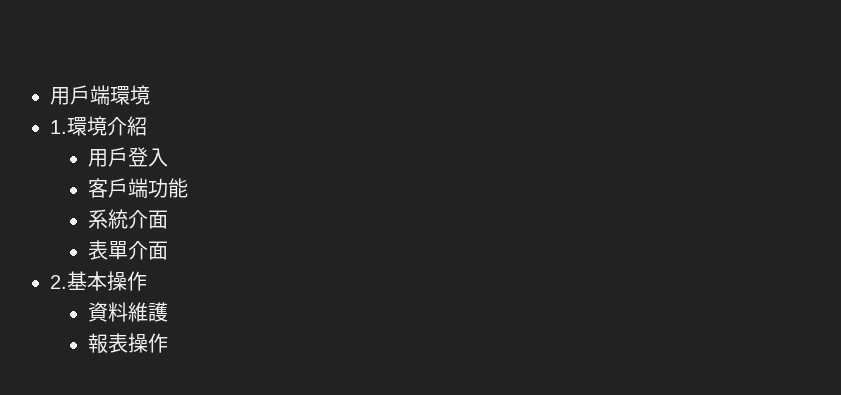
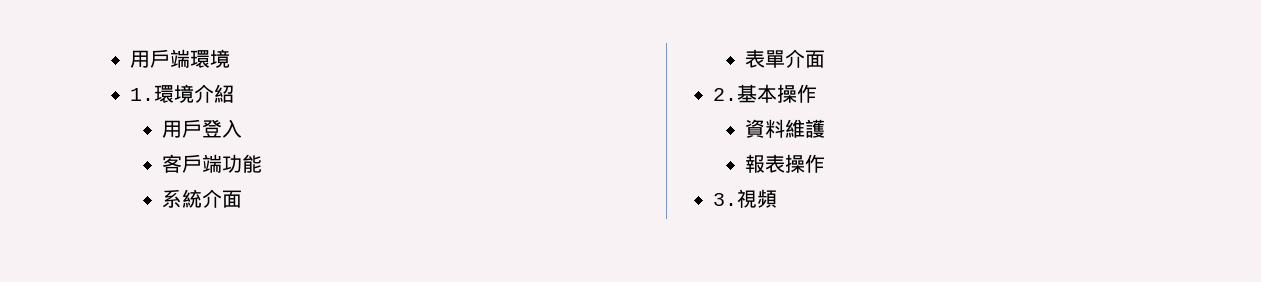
+ 3.視頻

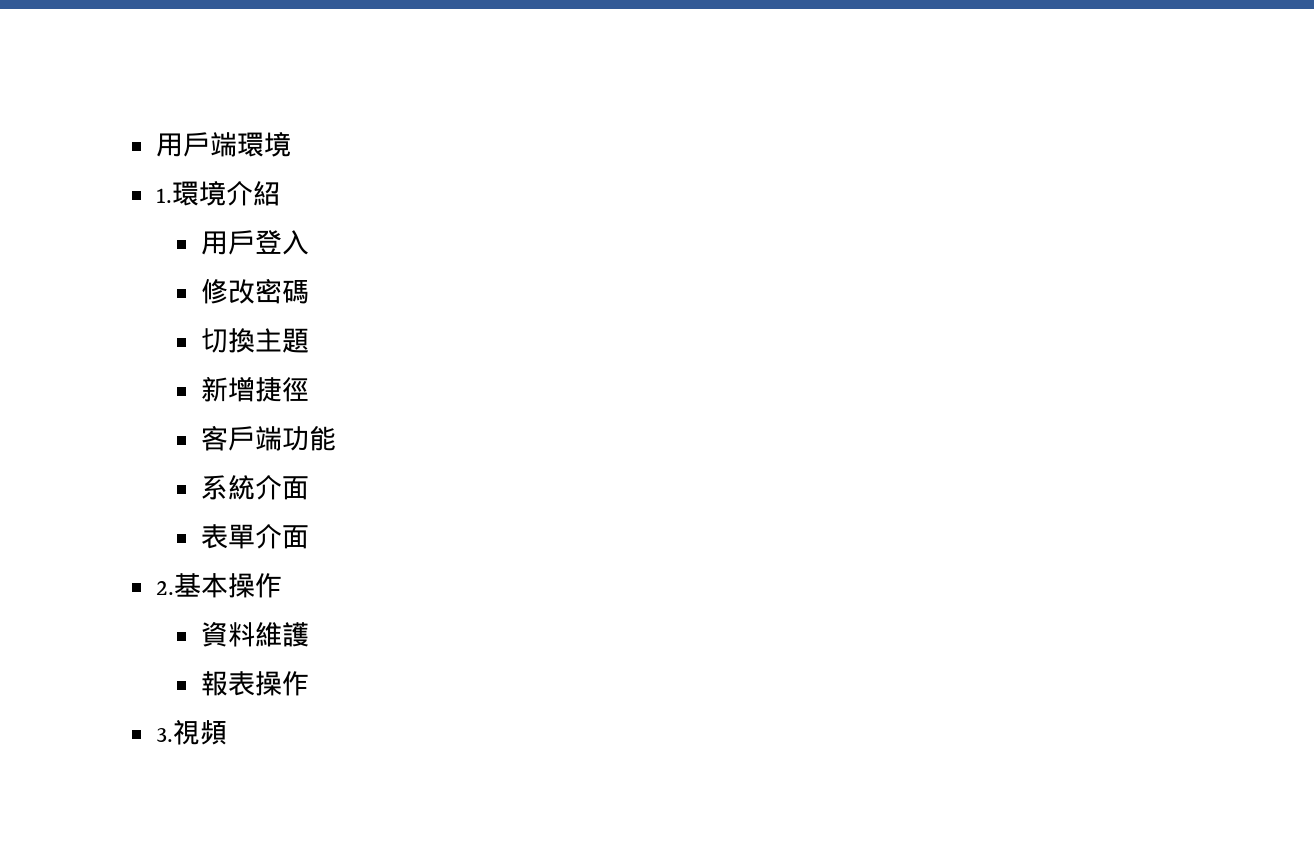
+ 修改密碼
+ 切換主題
+ 新增捷徑

